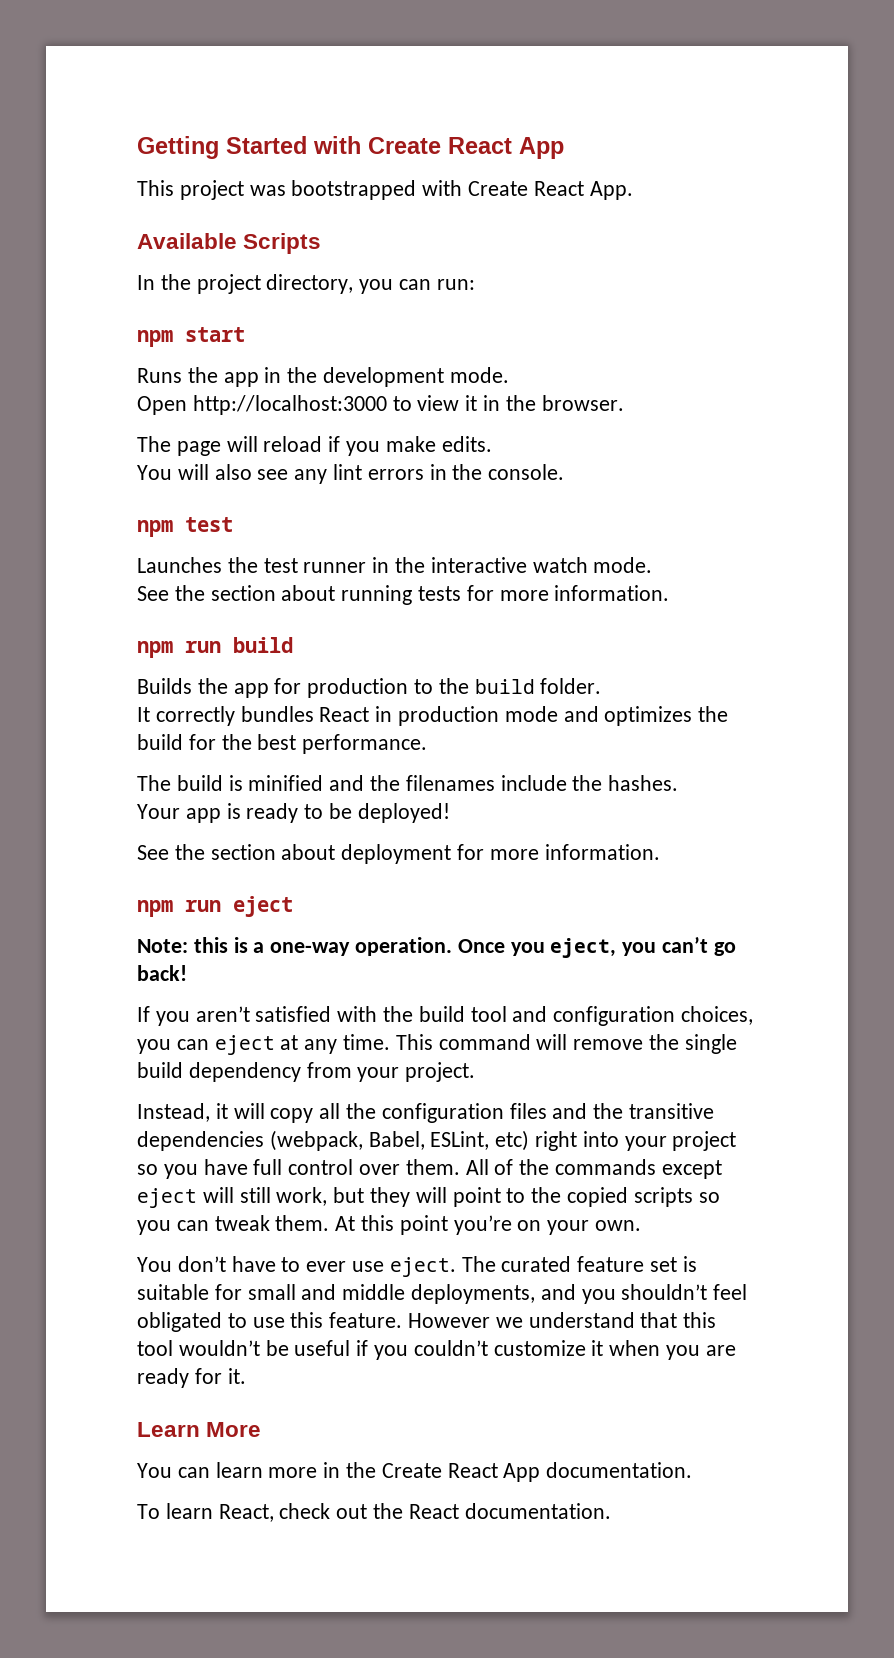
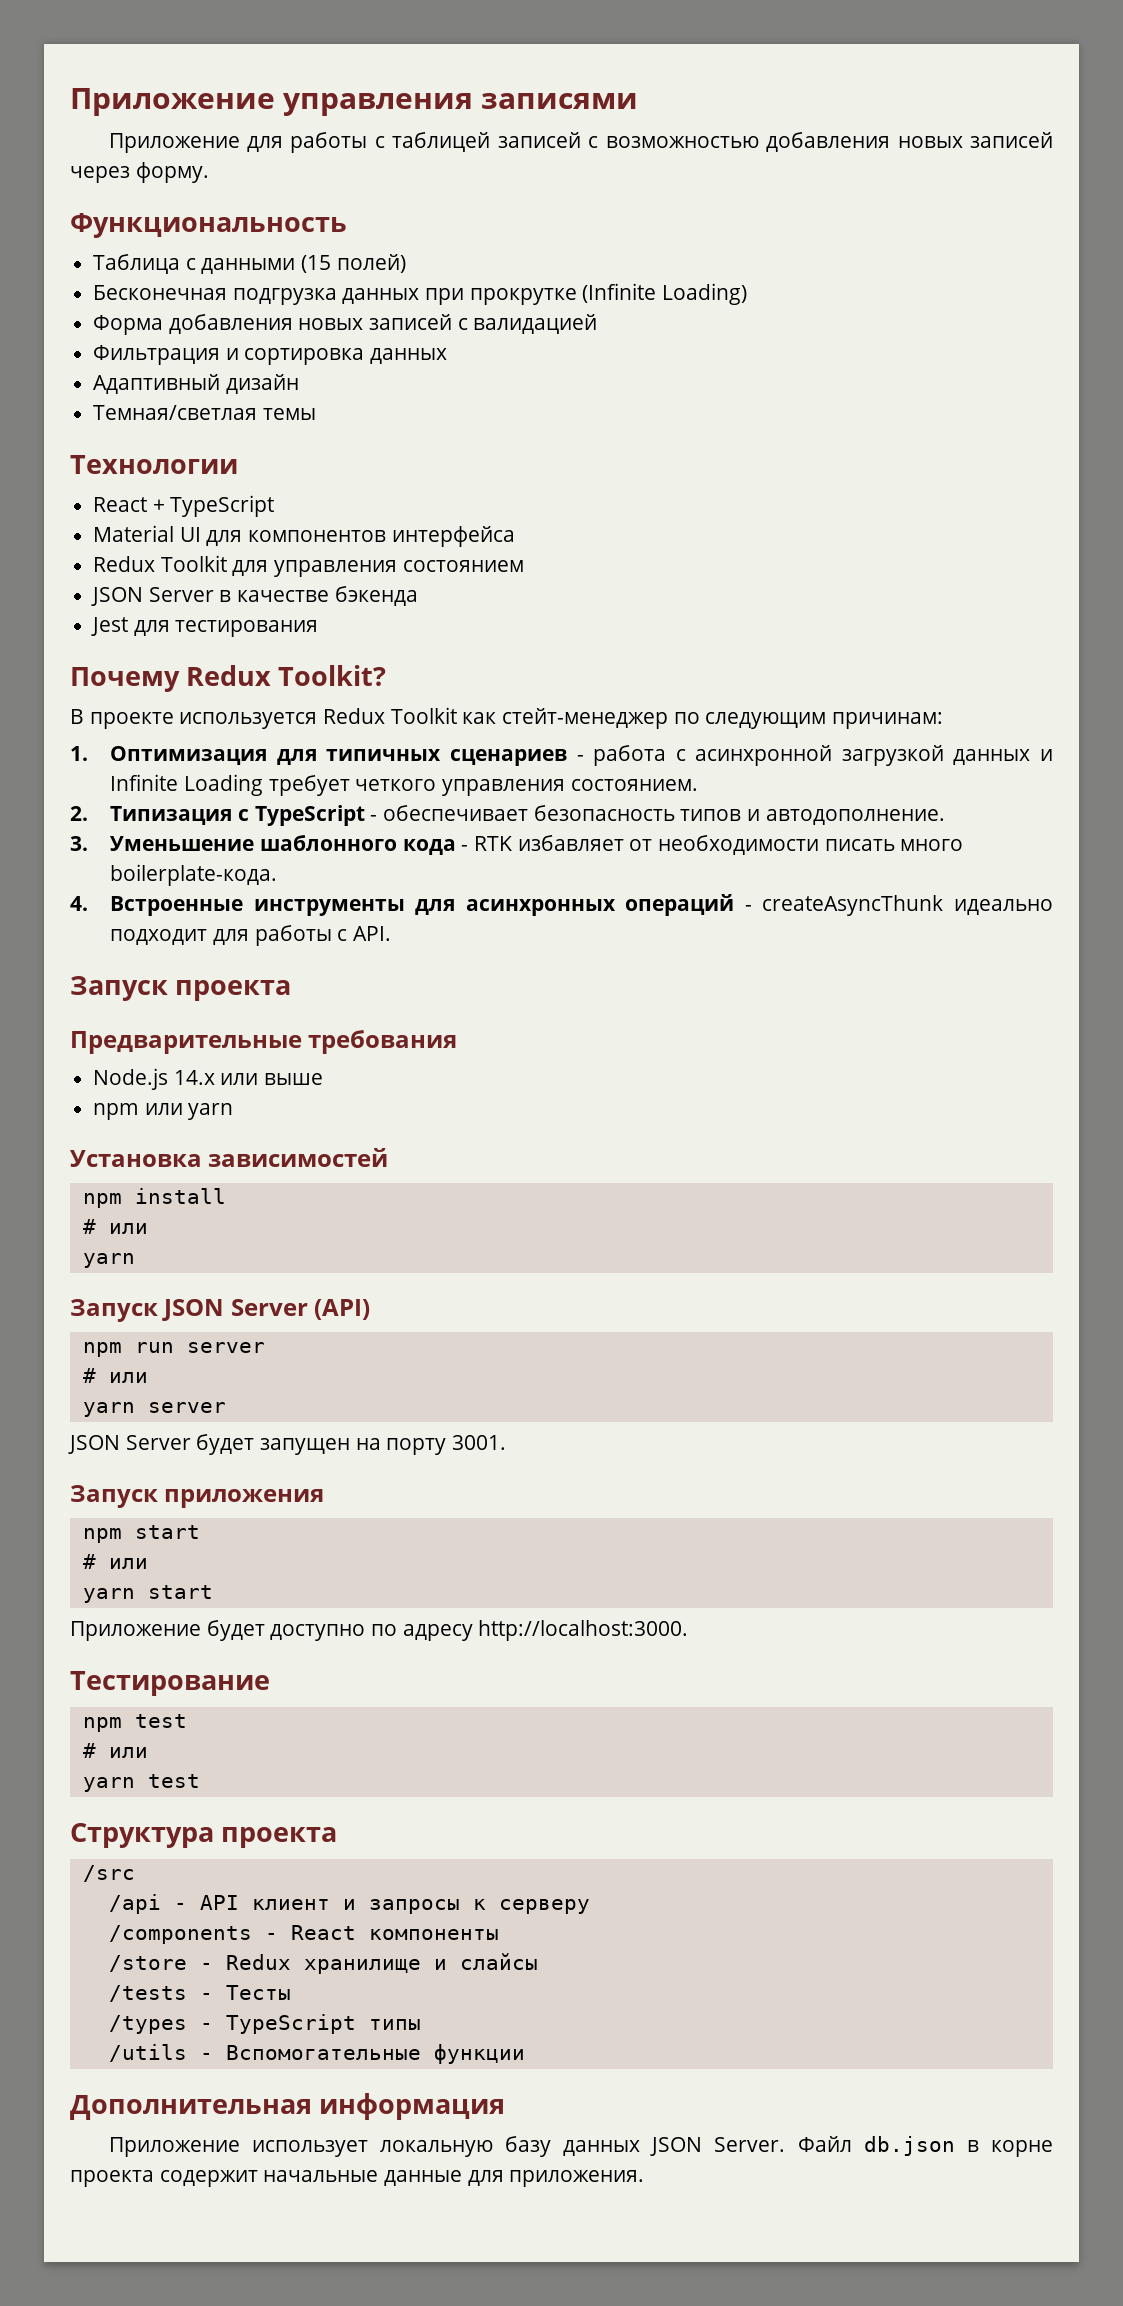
- Getting Started with Create React App
- This project was bootstrapped with Create React App.
- Available Scripts
- In the project directory, you can run:
+ Приложение управления записями
+ Приложение для работы с таблицей записей с возможностью добавления новых записей через форму.
+ Функциональность
+ Таблица с данными (15 полей)
+ Бесконечная подгрузка данных при прокрутке (Infinite Loading)
+ Форма добавления новых записей с валидацией
+ Фильтрация и сортировка данных
+ Адаптивный дизайн
+ Темная/светлая темы
+ Технологии
+ React + TypeScript
+ Material UI для компонентов интерфейса
+ Redux Toolkit для управления состоянием
+ JSON Server в качестве бэкенда
+ Jest для тестирования
+ Почему Redux Toolkit?
+ В проекте используется Redux Toolkit как стейт-менеджер по следующим причинам:
+ 1. Оптимизация для типичных сценариев - работа с асинхронной загрузкой данных и Infinite Loading требует четкого управления состоянием.
+ 2. Типизация с TypeScript - обеспечивает безопасность типов и автодополнение.
+ 3. Уменьшение шаблонного кода - RTK избавляет от необходимости писать много boilerplate-кода.
+ 4. Встроенные инструменты для асинхронных операций - createAsyncThunk идеально подходит для работы с API.
+ Запуск проекта
+ Предварительные требования
+ Node.js 14.x или выше
+ npm или yarn
+ Установка зависимостей
+ npm install
+ # или
+ yarn
+ Запуск JSON Server (API)
+ npm run server
+ # или
+ yarn server
+ JSON Server будет запущен на порту 3001.
+ Запуск приложения
  npm start
- Runs the app in the development mode.
- Open http://localhost:3000 to view it in the browser.
- The page will reload if you make edits.
- You will also see any lint errors in the console.
+ # или
+ yarn start
+ Приложение будет доступно по адресу http://localhost:3000.
+ Тестирование
  npm test
- Launches the test runner in the interactive watch mode.
- See the section about running tests for more information.
- npm run build
- Builds the app for production to the build folder.
- It correctly bundles React in production mode and optimizes the build for the best performance.
- The build is minified and the filenames include the hashes.
- Your app is ready to be deployed!
- See the section about deployment for more information.
- npm run eject
- Note: this is a one-way operation. Once you eject, you can’t go back!
- If you aren’t satisfied with the build tool and configuration choices, you can eject at any time. This command will remove the single build dependency from your project.
- Instead, it will copy all the configuration files and the transitive dependencies (webpack, Babel, ESLint, etc) right into your project so you have full control over them. All of the commands except eject will still work, but they will point to the copied scripts so you can tweak them. At this point you’re on your own.
- You don’t have to ever use eject. The curated feature set is suitable for small and middle deployments, and you shouldn’t feel obligated to use this feature. However we understand that this tool wouldn’t be useful if you couldn’t customize it when you are ready for it.
- Learn More
- You can learn more in the Create React App documentation.
- To learn React, check out the React documentation.
+ # или
+ yarn test
+ Структура проекта
+ /src
+ /api - API клиент и запросы к серверу
+ /components - React компоненты
+ /store - Redux хранилище и слайсы
+ /tests - Тесты
+ /types - TypeScript типы
+ /utils - Вспомогательные функции
+ Дополнительная информация
+ Приложение использует локальную базу данных JSON Server. Файл db.json в корне проекта содержит начальные данные для приложения.

